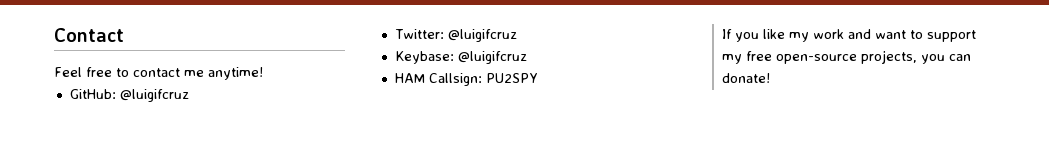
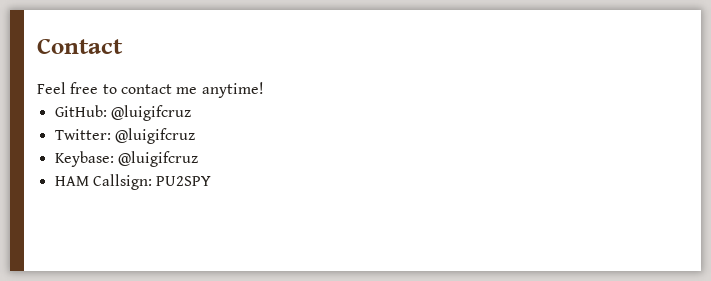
- If you like my work and want to support my free open-source projects, you can donate!

